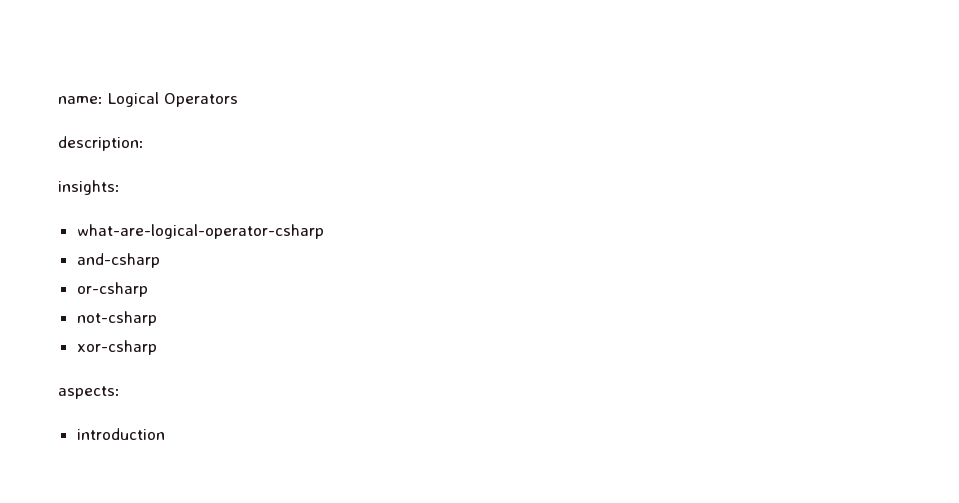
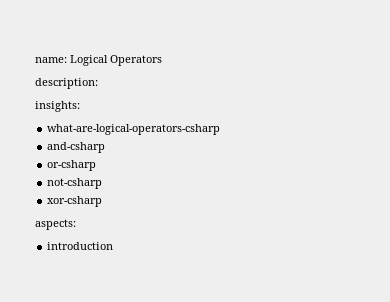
- what-are-logical-operator-csharp
+ what-are-logical-operators-csharp

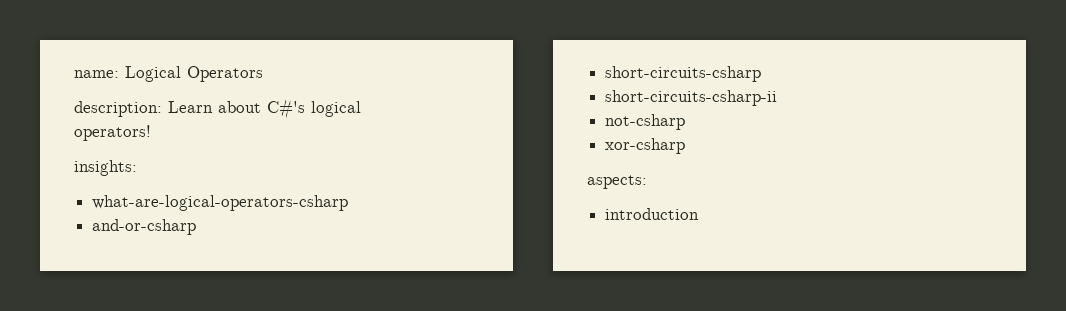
- description:
+ description: Learn about C#'s logical operators!
- and-csharp
- or-csharp
+ and-or-csharp
+ short-circuits-csharp
+ short-circuits-csharp-ii

